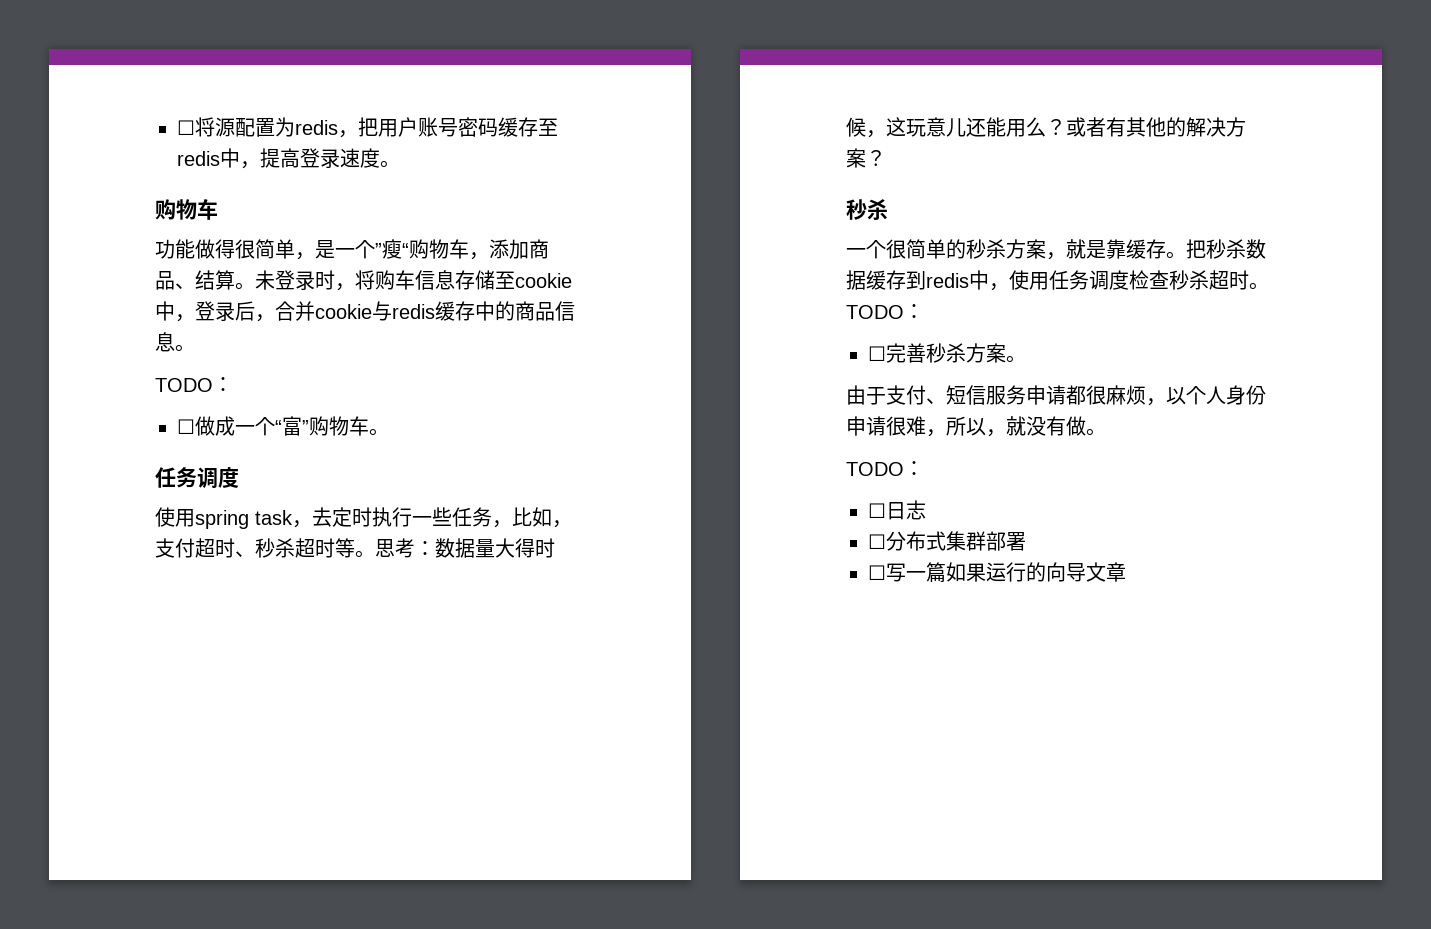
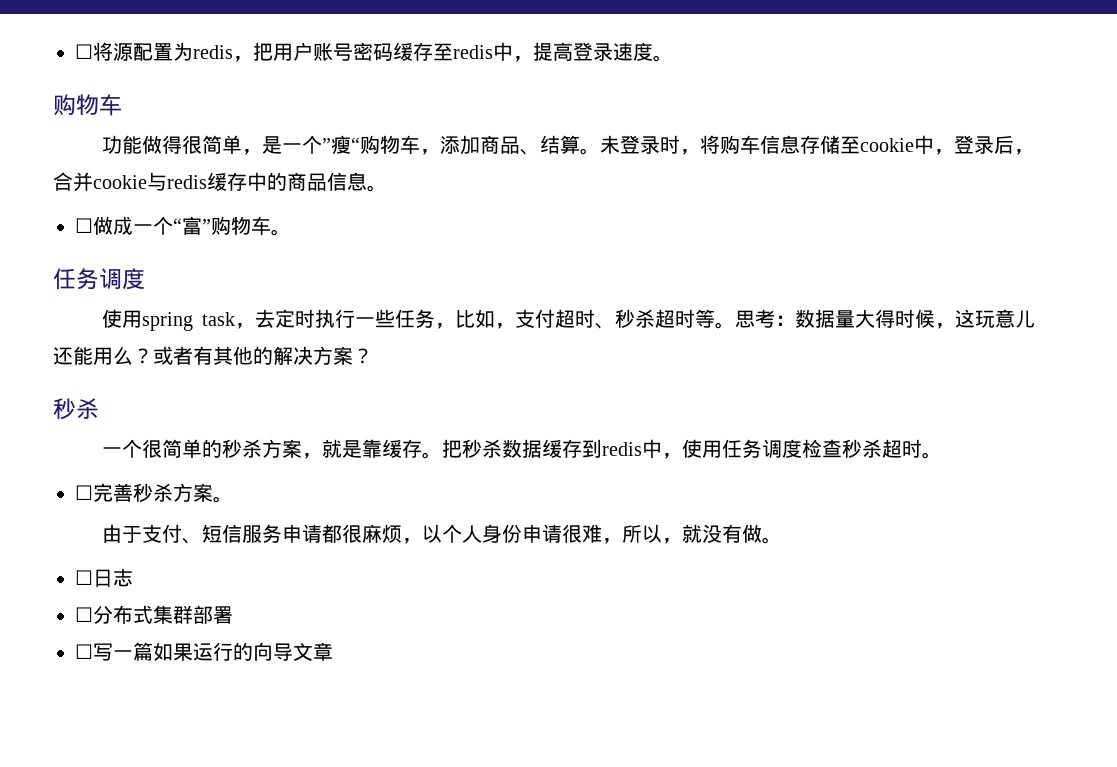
  未登录时，将购车信息存储至cookie中，登录后，合并cookie与redis缓存中的商品信息。
- TODO：
- 把秒杀数据缓存到redis中，使用任务调度检查秒杀超时。TODO：
+ 把秒杀数据缓存到redis中，使用任务调度检查秒杀超时。
  由于支付、短信服务申请都很麻烦，以个人身份申请很难，所以，就没有做。
- TODO：

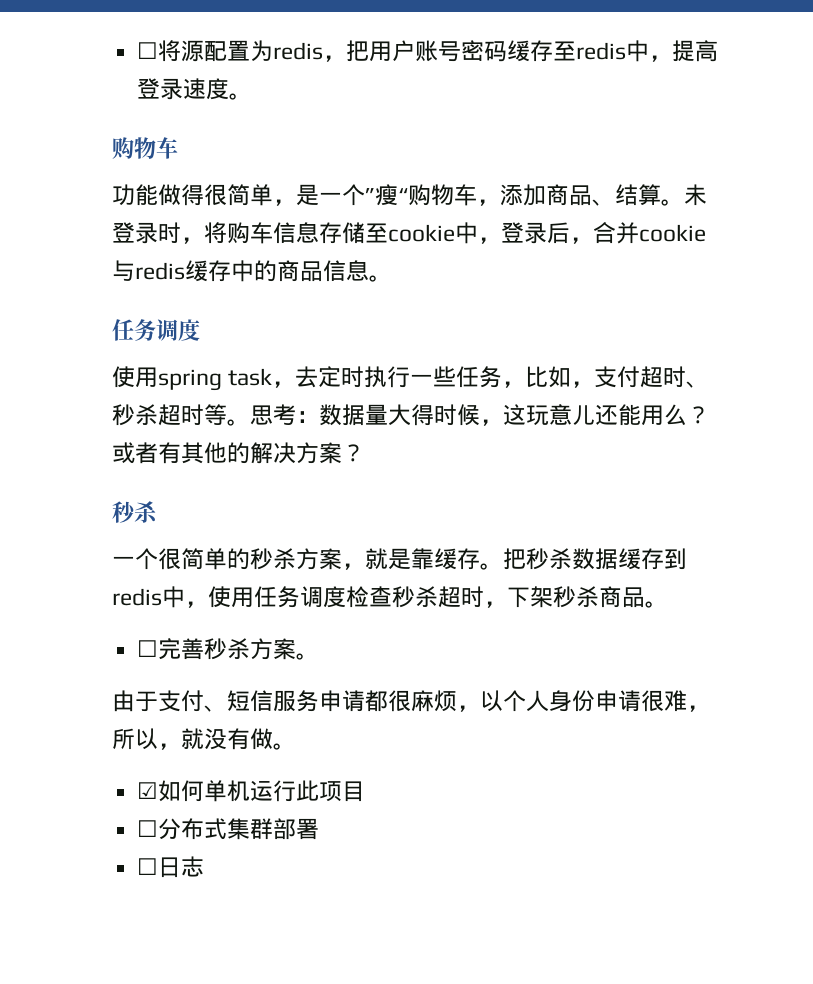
- ☐做成一个“富”购物车。
- 把秒杀数据缓存到redis中，使用任务调度检查秒杀超时。
+ 把秒杀数据缓存到redis中，使用任务调度检查秒杀超时，下架秒杀商品。
- ☐日志
+ ☑如何单机运行此项目
- ☐写一篇如果运行的向导文章
+ ☐日志

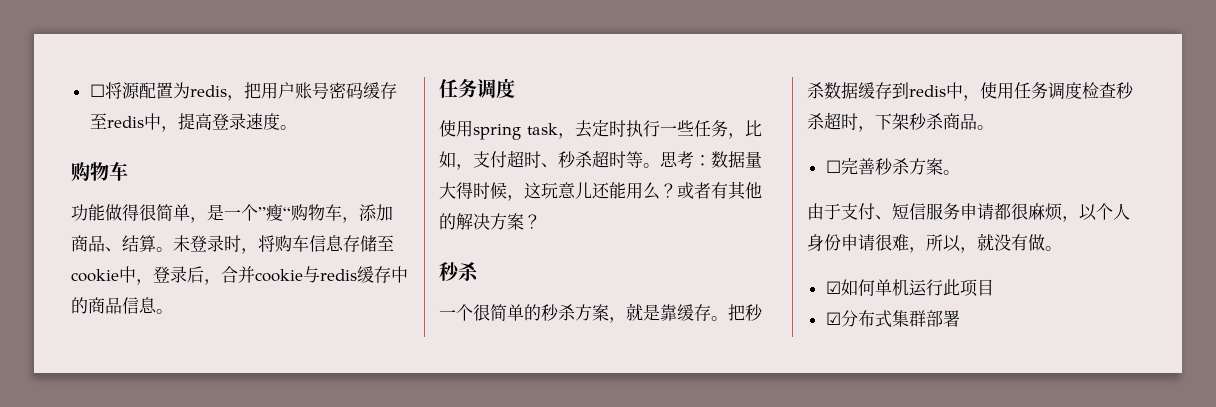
- ☐分布式集群部署
+ ☑分布式集群部署
- ☐日志

